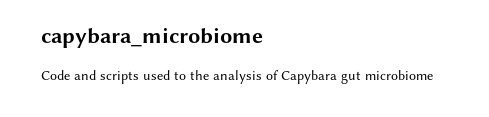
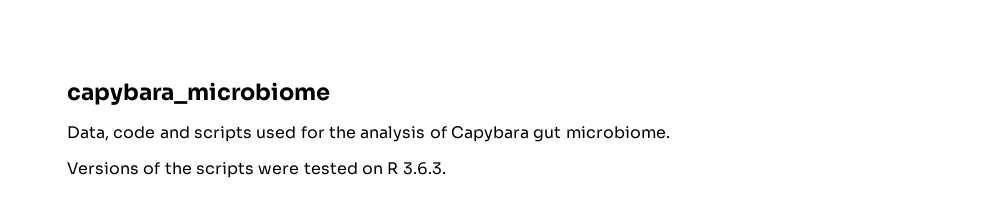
- Code and scripts used to the analysis of Capybara gut microbiome
+ Data, code and scripts used for the analysis of Capybara gut microbiome.
+ Versions of the scripts were tested on R 3.6.3.

